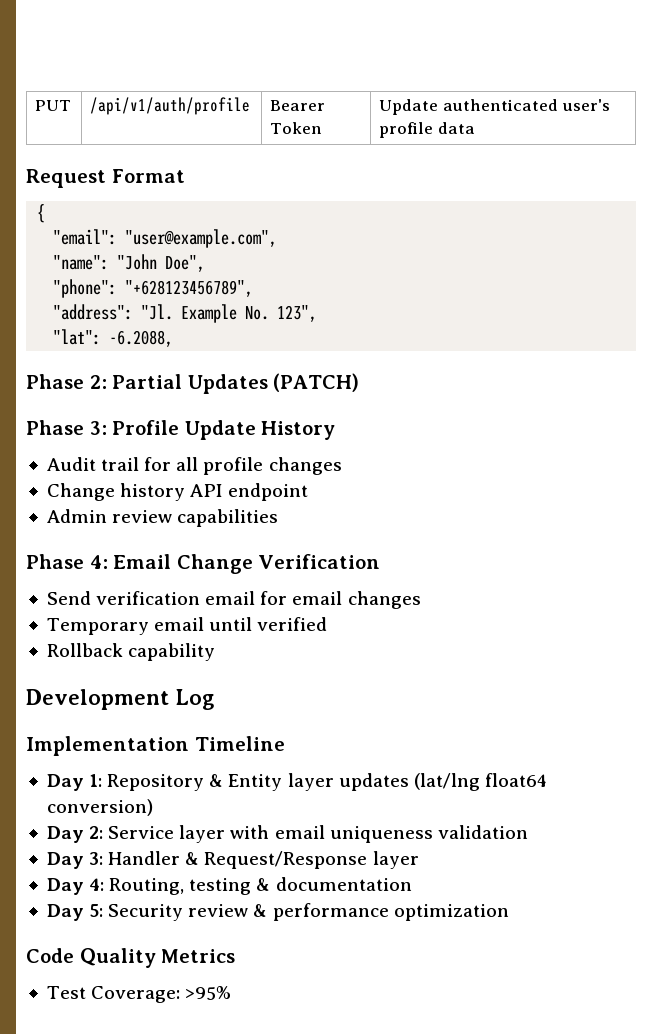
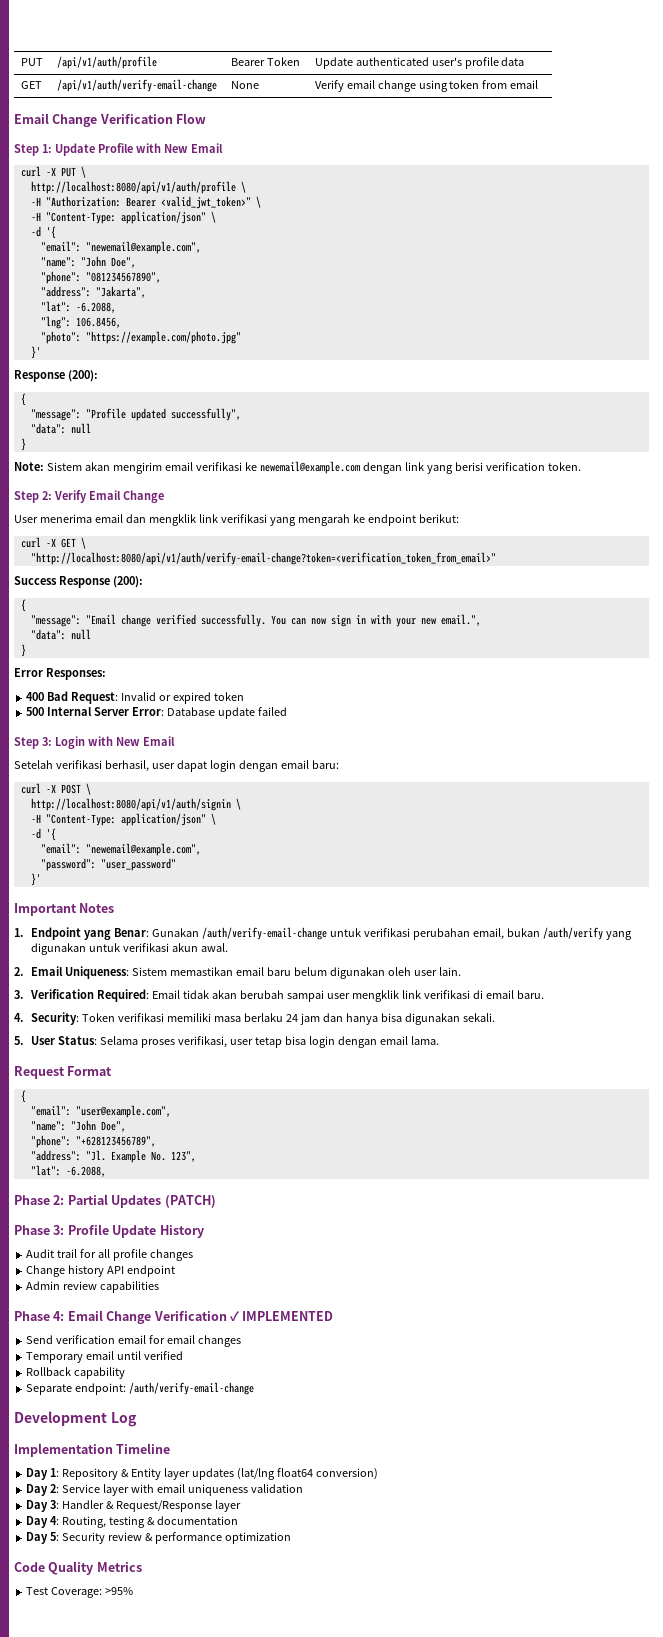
+ GET | /api/v1/auth/verify-email-change | None | Verify email change using token from email
+ Email Change Verification Flow
+ Step 1: Update Profile with New Email
+ curl -X PUT \
+ http://localhost:8080/api/v1/auth/profile \
+ -H "Authorization: Bearer <valid_jwt_token>" \
+ -H "Content-Type: application/json" \
+ -d '{
+ "email": "newemail@example.com",
+ "name": "John Doe",
+ "phone": "081234567890",
+ "address": "Jakarta",
+ "lat": -6.2088,
+ "lng": 106.8456,
+ "photo": "https://example.com/photo.jpg"
+ }'
+ Response (200):
+ {
+ "message": "Profile updated successfully",
+ "data": null
+ }
+ Note: Sistem akan mengirim email verifikasi ke newemail@example.com dengan link yang berisi verification token.
+ Step 2: Verify Email Change
+ User menerima email dan mengklik link verifikasi yang mengarah ke endpoint berikut:
+ curl -X GET \
+ "http://localhost:8080/api/v1/auth/verify-email-change?token=<verification_token_from_email>"
+ Success Response (200):
+ {
+ "message": "Email change verified successfully. You can now sign in with your new email.",
+ "data": null
+ }
+ Error Responses:
+ 400 Bad Request: Invalid or expired token
+ 500 Internal Server Error: Database update failed
+ Step 3: Login with New Email
+ Setelah verifikasi berhasil, user dapat login dengan email baru:
+ curl -X POST \
+ http://localhost:8080/api/v1/auth/signin \
+ -H "Content-Type: application/json" \
+ -d '{
+ "email": "newemail@example.com",
+ "password": "user_password"
+ }'
+ Important Notes
+ 1. Endpoint yang Benar: Gunakan /auth/verify-email-change untuk verifikasi perubahan email, bukan /auth/verify yang digunakan untuk verifikasi akun awal.
+ 2. Email Uniqueness: Sistem memastikan email baru belum digunakan oleh user lain.
+ 3. Verification Required: Email tidak akan berubah sampai user mengklik link verifikasi di email baru.
+ 4. Security: Token verifikasi memiliki masa berlaku 24 jam dan hanya bisa digunakan sekali.
+ 5. User Status: Selama proses verifikasi, user tetap bisa login dengan email lama.
- Phase 4: Email Change Verification
+ Phase 4: Email Change Verification ✓ IMPLEMENTED
+ Separate endpoint: /auth/verify-email-change

